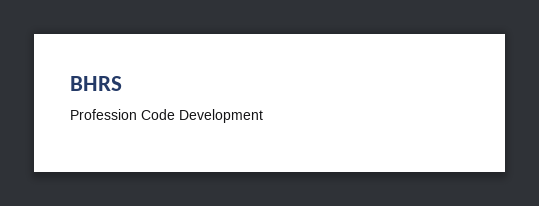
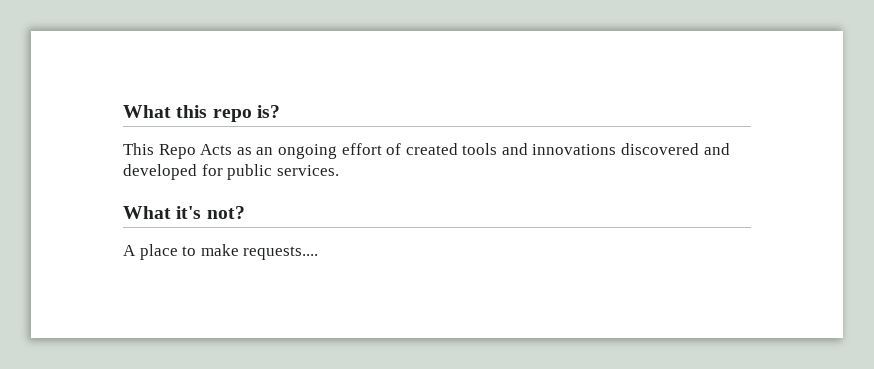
- BHRS
- Profession Code Development
+ What this repo is?
+ This Repo Acts as an ongoing effort of created tools and innovations discovered and developed for public services.
+ What it's not?
+ A place to make requests....

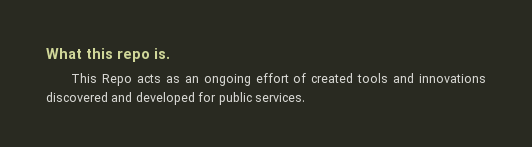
- What this repo is?
+ What this repo is.
- This Repo Acts as an ongoing effort of created tools and innovations discovered and developed for public services.
+ This Repo acts as an ongoing effort of created tools and innovations discovered and developed for public services.
- What it's not?
- A place to make requests....

